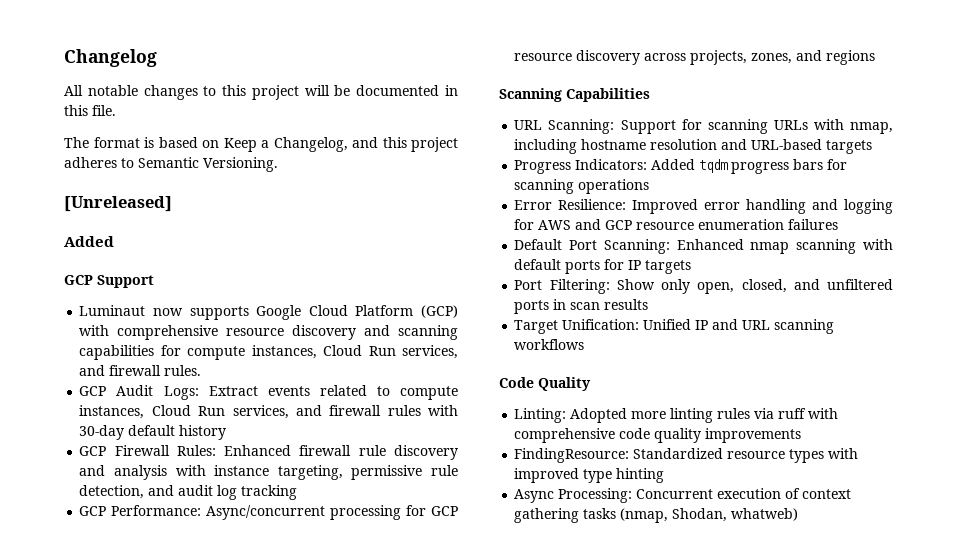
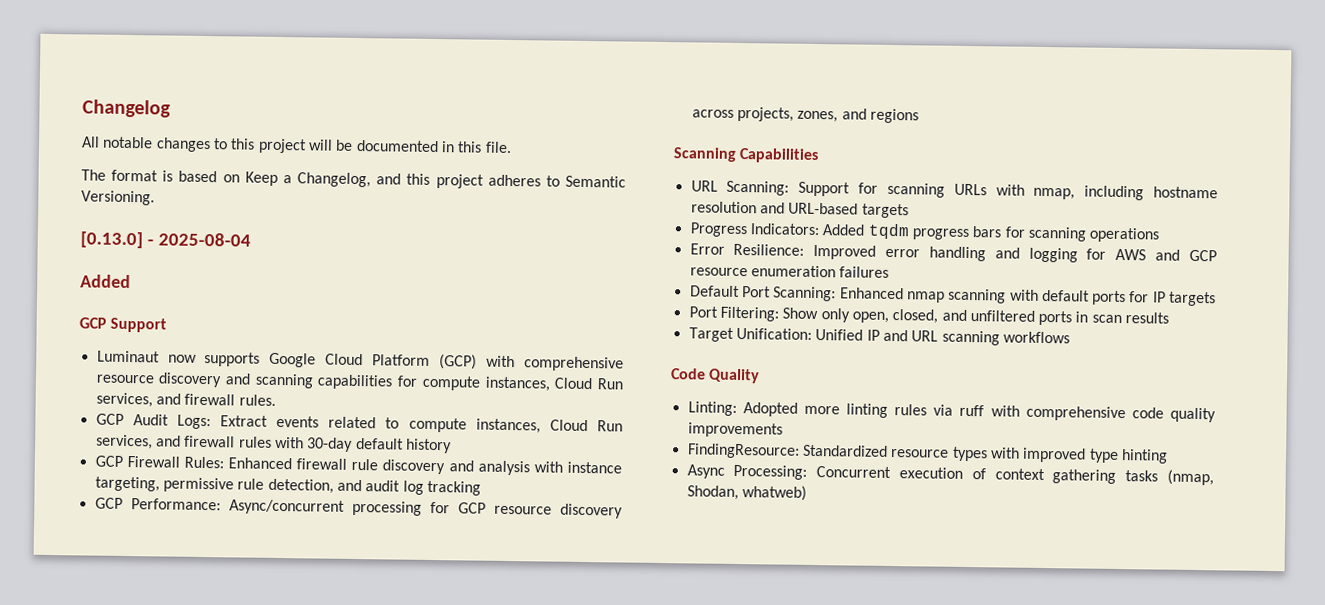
- [Unreleased]
+ [0.13.0] - 2025-08-04

